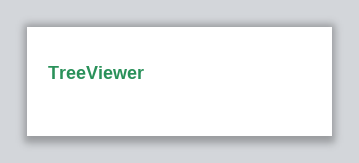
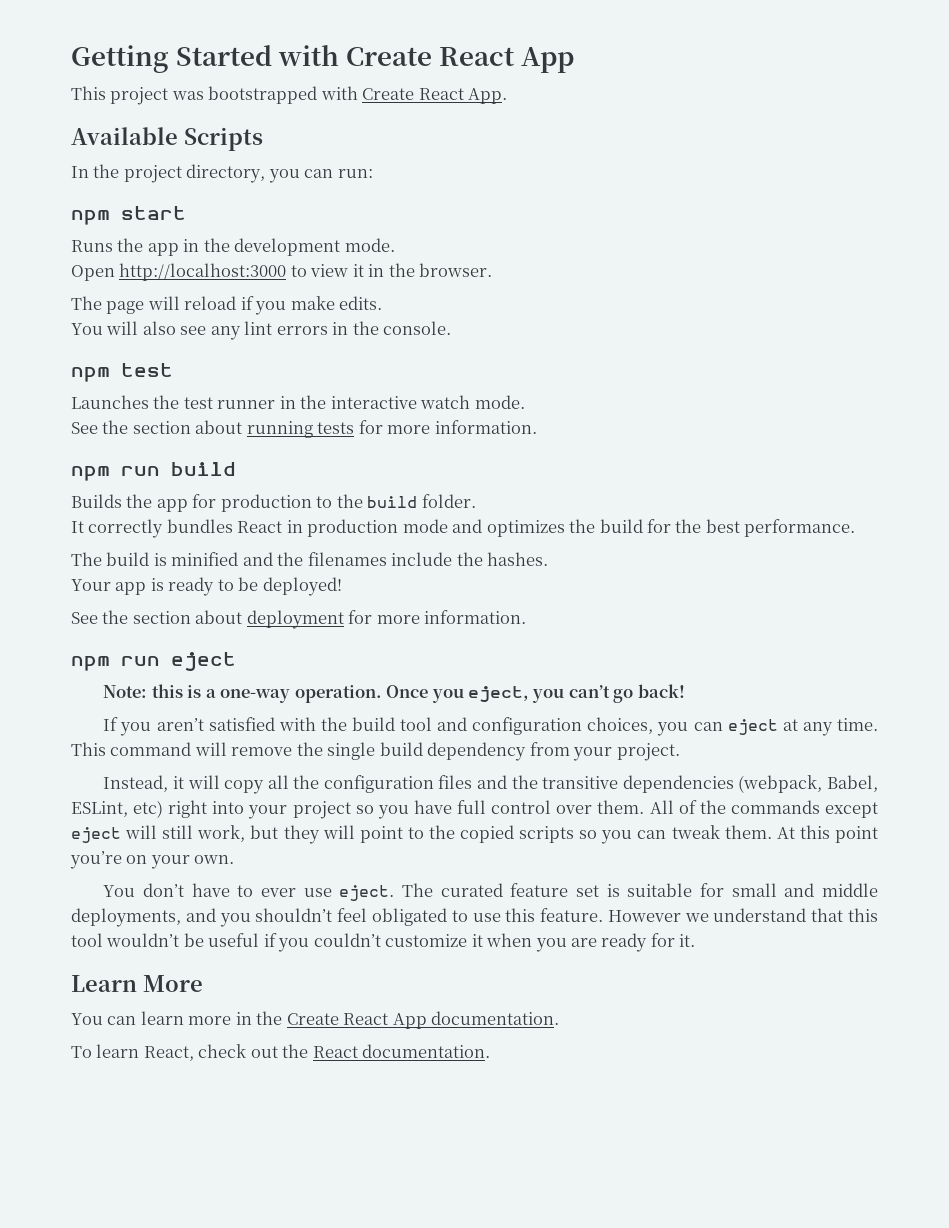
- TreeViewer
+ Getting Started with Create React App
+ This project was bootstrapped with Create React App.
+ Available Scripts
+ In the project directory, you can run:
+ npm start
+ Runs the app in the development mode.
+ Open http://localhost:3000 to view it in the browser.
+ The page will reload if you make edits.
+ You will also see any lint errors in the console.
+ npm test
+ Launches the test runner in the interactive watch mode.
+ See the section about running tests for more information.
+ npm run build
+ Builds the app for production to the build folder.
+ It correctly bundles React in production mode and optimizes the build for the best performance.
+ The build is minified and the filenames include the hashes.
+ Your app is ready to be deployed!
+ See the section about deployment for more information.
+ npm run eject
+ Note: this is a one-way operation. Once you eject, you can’t go back!
+ If you aren’t satisfied with the build tool and configuration choices, you can eject at any time. This command will remove the single build dependency from your project.
+ Instead, it will copy all the configuration files and the transitive dependencies (webpack, Babel, ESLint, etc) right into your project so you have full control over them. All of the commands except eject will still work, but they will point to the copied scripts so you can tweak them. At this point you’re on your own.
+ You don’t have to ever use eject. The curated feature set is suitable for small and middle deployments, and you shouldn’t feel obligated to use this feature. However we understand that this tool wouldn’t be useful if you couldn’t customize it when you are ready for it.
+ Learn More
+ You can learn more in the Create React App documentation.
+ To learn React, check out the React documentation.

